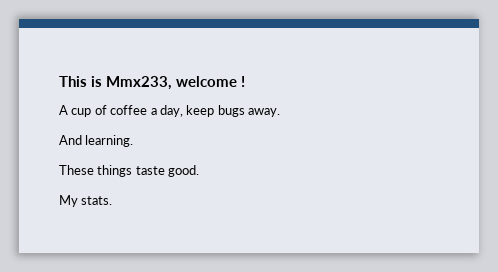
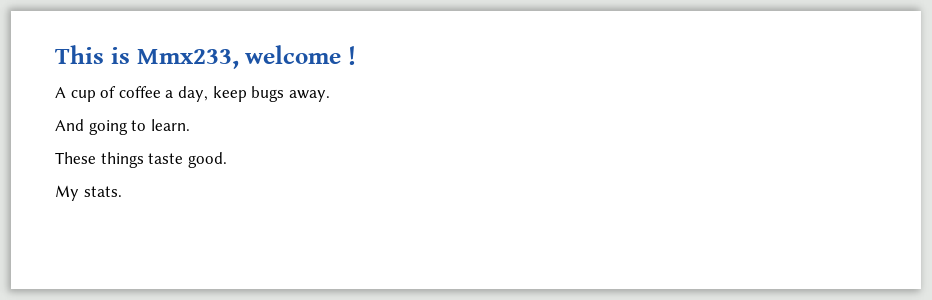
- And learning.
+ And going to learn.

